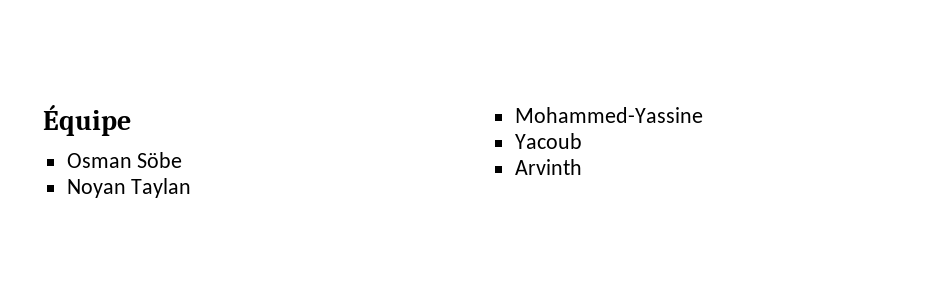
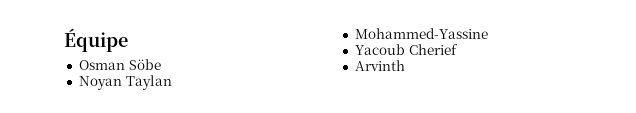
- Yacoub
+ Yacoub Cherief

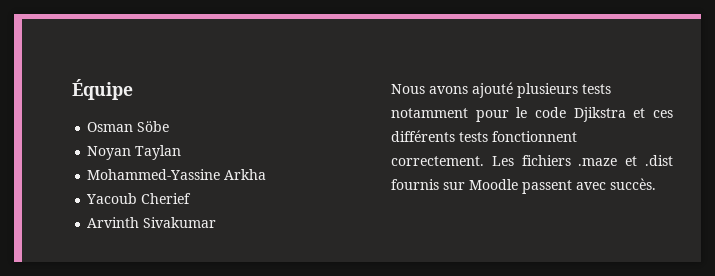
- Mohammed-Yassine
+ Mohammed-Yassine Arkha
- Arvinth
+ Arvinth Sivakumar
+ Nous avons ajouté plusieurs tests notamment pour le code Djikstra et ces différents tests fonctionnent correctement. Les fichiers .maze et .dist fournis sur Moodle passent avec succès.

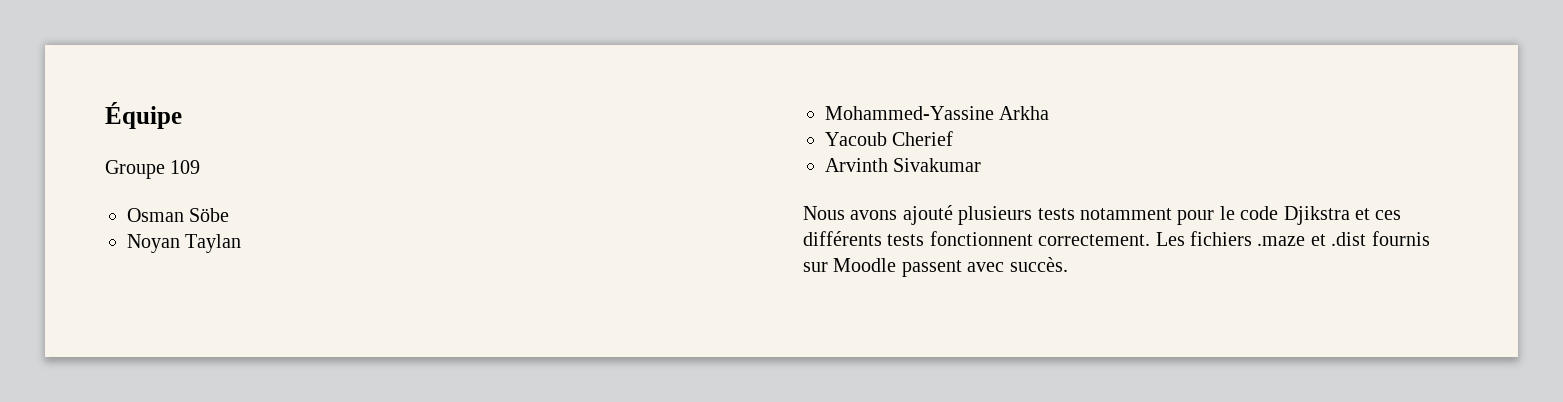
+ Groupe 109

